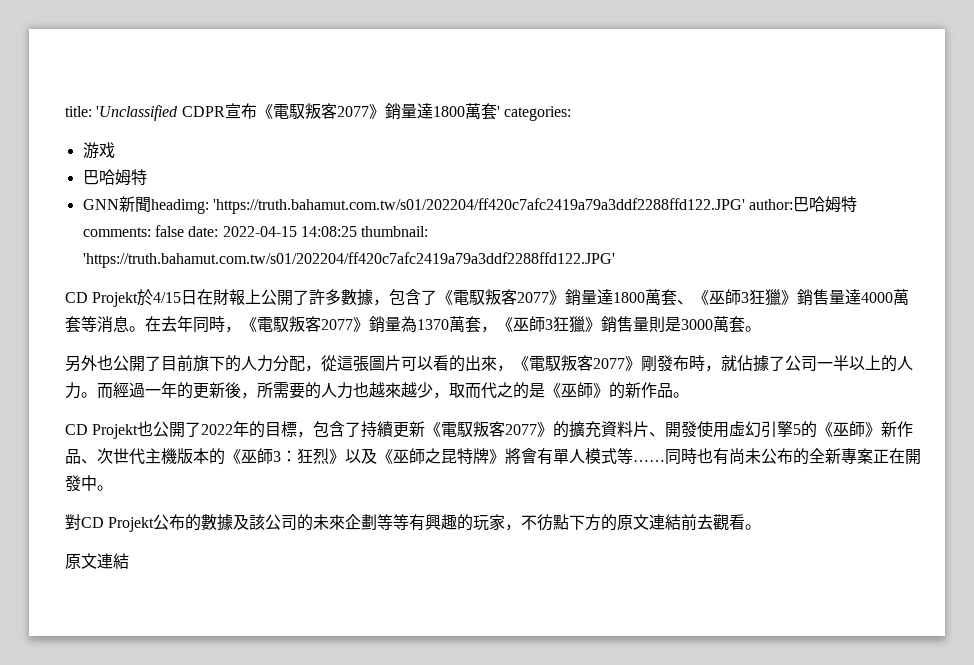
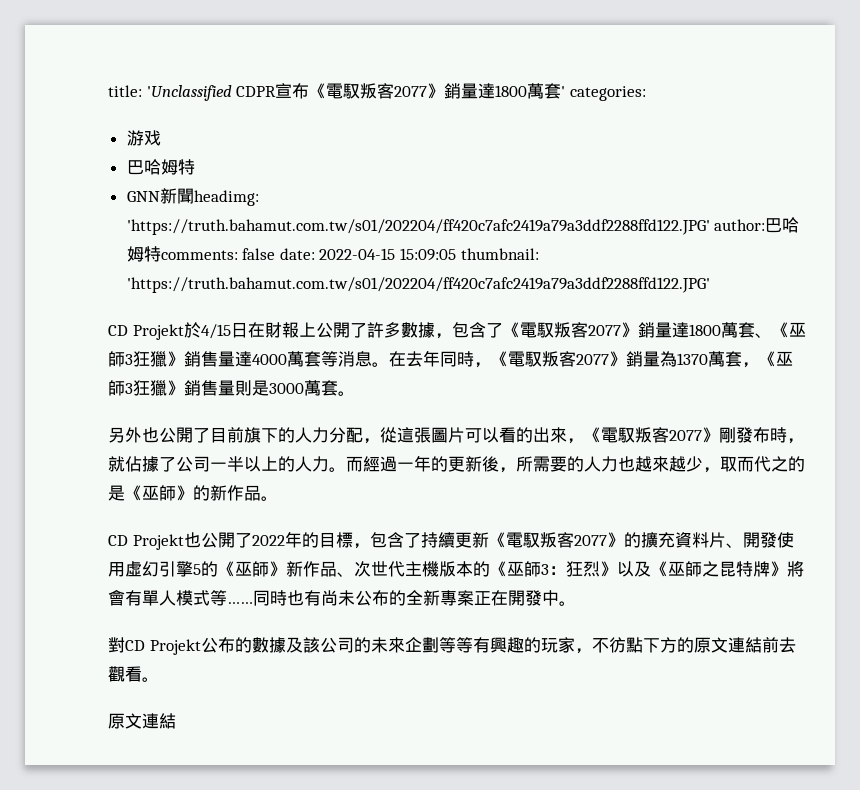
- GNN新聞headimg: 'https://truth.bahamut.com.tw/s01/202204/ff420c7afc2419a79a3ddf2288ffd122.JPG' author:巴哈姆特comments: false date: 2022-04-15 14:08:25 thumbnail: 'https://truth.bahamut.com.tw/s01/202204/ff420c7afc2419a79a3ddf2288ffd122.JPG'
+ GNN新聞headimg: 'https://truth.bahamut.com.tw/s01/202204/ff420c7afc2419a79a3ddf2288ffd122.JPG' author:巴哈姆特comments: false date: 2022-04-15 15:09:05 thumbnail: 'https://truth.bahamut.com.tw/s01/202204/ff420c7afc2419a79a3ddf2288ffd122.JPG'

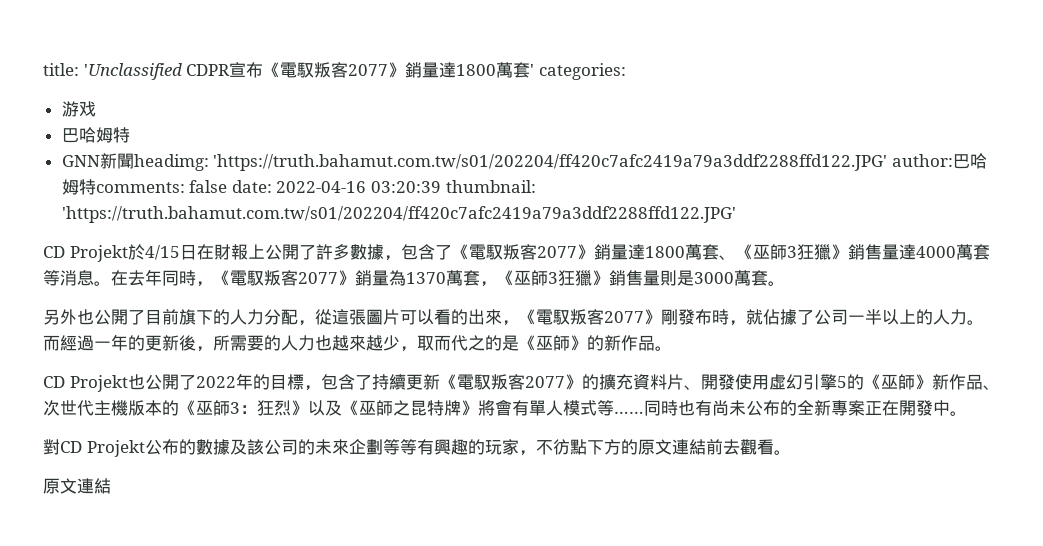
- GNN新聞headimg: 'https://truth.bahamut.com.tw/s01/202204/ff420c7afc2419a79a3ddf2288ffd122.JPG' author:巴哈姆特comments: false date: 2022-04-15 15:09:05 thumbnail: 'https://truth.bahamut.com.tw/s01/202204/ff420c7afc2419a79a3ddf2288ffd122.JPG'
+ GNN新聞headimg: 'https://truth.bahamut.com.tw/s01/202204/ff420c7afc2419a79a3ddf2288ffd122.JPG' author:巴哈姆特comments: false date: 2022-04-16 03:20:39 thumbnail: 'https://truth.bahamut.com.tw/s01/202204/ff420c7afc2419a79a3ddf2288ffd122.JPG'

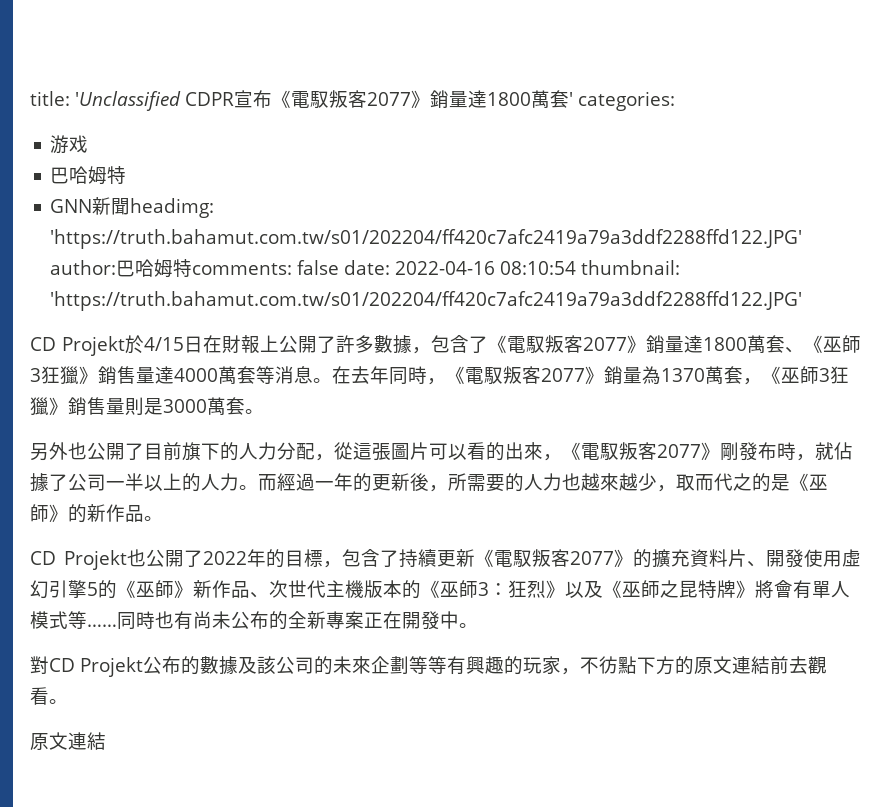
- GNN新聞headimg: 'https://truth.bahamut.com.tw/s01/202204/ff420c7afc2419a79a3ddf2288ffd122.JPG' author:巴哈姆特comments: false date: 2022-04-16 03:20:39 thumbnail: 'https://truth.bahamut.com.tw/s01/202204/ff420c7afc2419a79a3ddf2288ffd122.JPG'
+ GNN新聞headimg: 'https://truth.bahamut.com.tw/s01/202204/ff420c7afc2419a79a3ddf2288ffd122.JPG' author:巴哈姆特comments: false date: 2022-04-16 08:10:54 thumbnail: 'https://truth.bahamut.com.tw/s01/202204/ff420c7afc2419a79a3ddf2288ffd122.JPG'

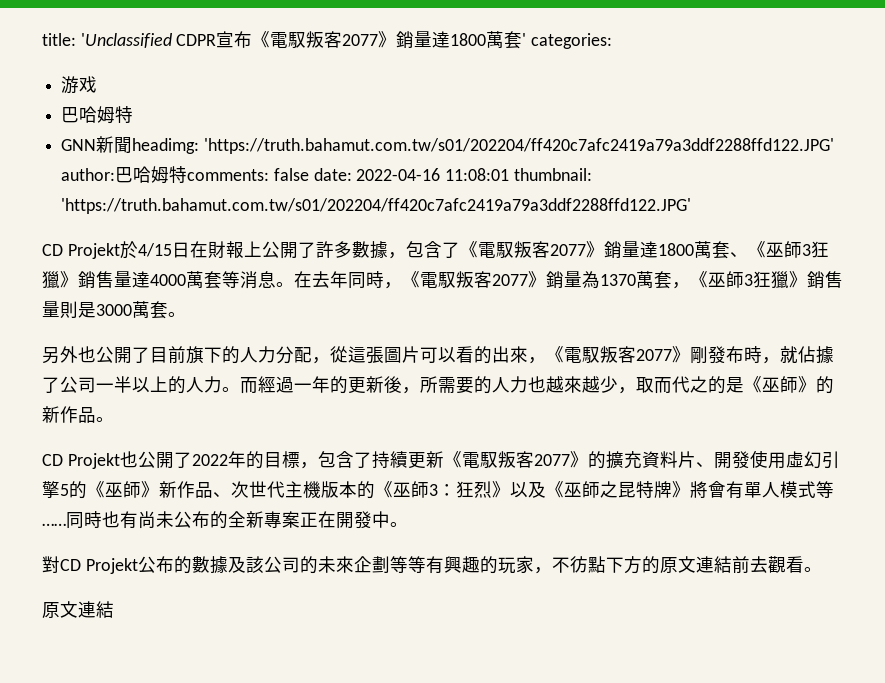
- GNN新聞headimg: 'https://truth.bahamut.com.tw/s01/202204/ff420c7afc2419a79a3ddf2288ffd122.JPG' author:巴哈姆特comments: false date: 2022-04-16 08:10:54 thumbnail: 'https://truth.bahamut.com.tw/s01/202204/ff420c7afc2419a79a3ddf2288ffd122.JPG'
+ GNN新聞headimg: 'https://truth.bahamut.com.tw/s01/202204/ff420c7afc2419a79a3ddf2288ffd122.JPG' author:巴哈姆特comments: false date: 2022-04-16 11:08:01 thumbnail: 'https://truth.bahamut.com.tw/s01/202204/ff420c7afc2419a79a3ddf2288ffd122.JPG'

